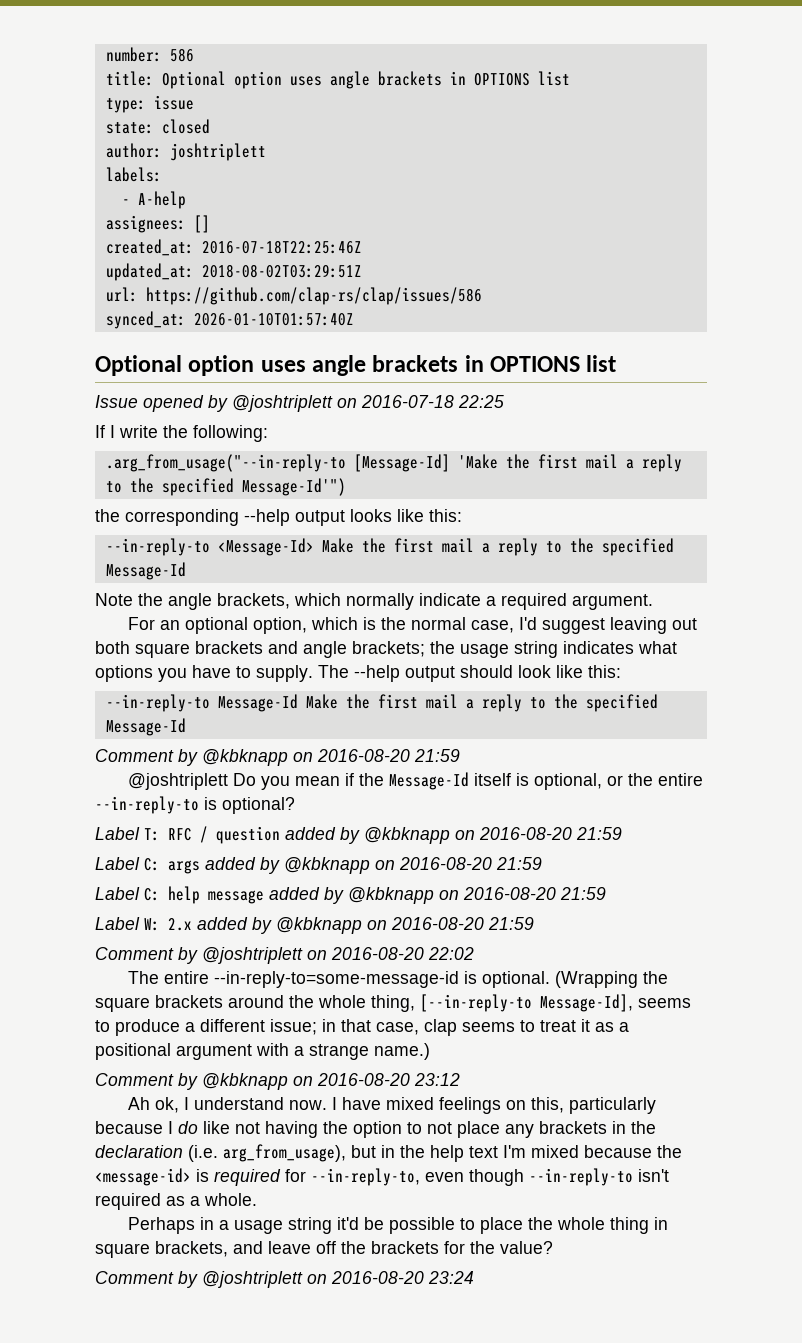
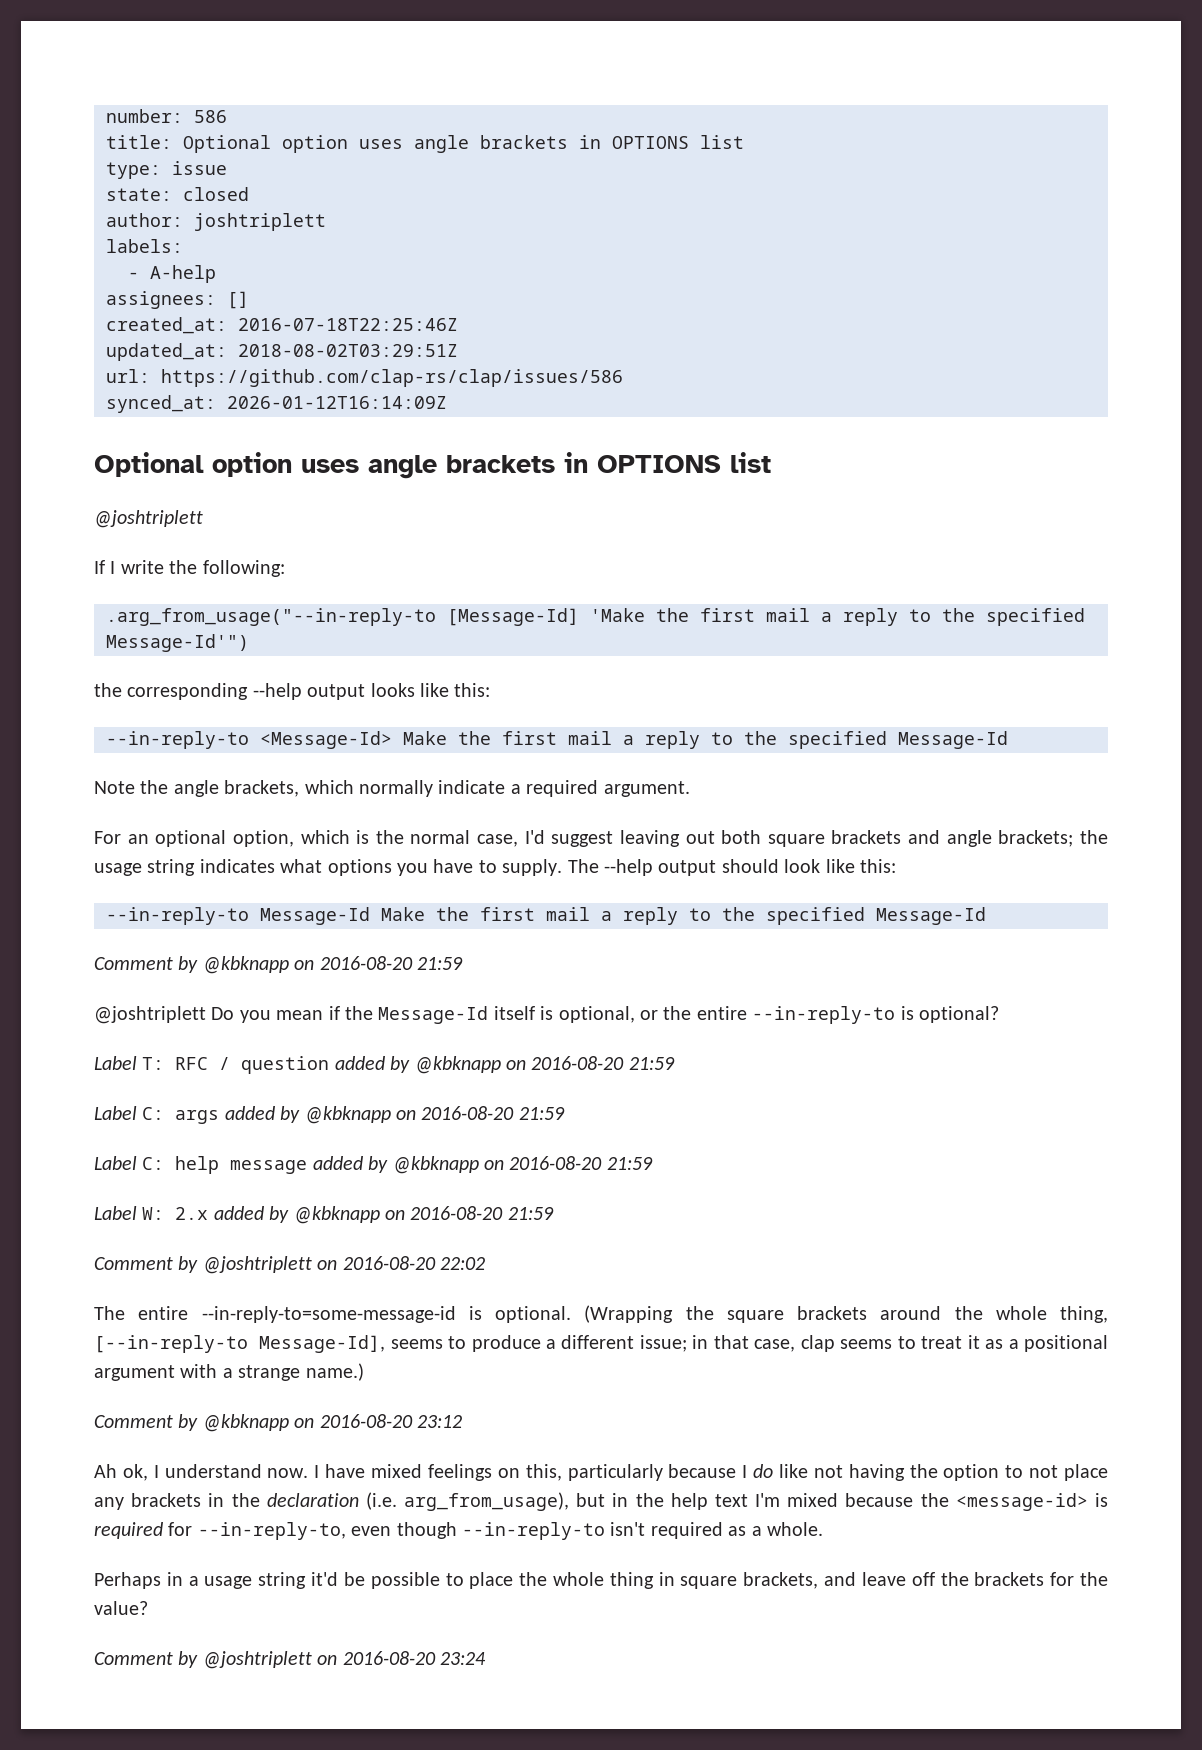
- synced_at: 2026-01-10T01:57:40Z
+ synced_at: 2026-01-12T16:14:09Z
  Optional option uses angle brackets in OPTIONS list
- Issue opened by @joshtriplett on 2016-07-18 22:25
+ @joshtriplett

